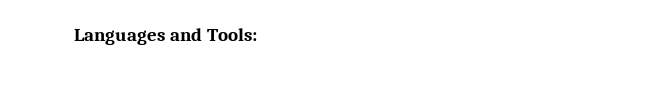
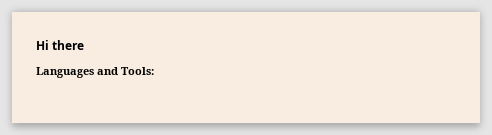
+ Hi there

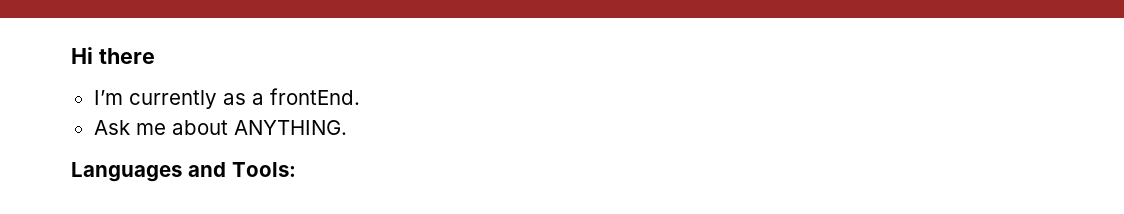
+ I’m currently as a frontEnd.
+ Ask me about ANYTHING.

